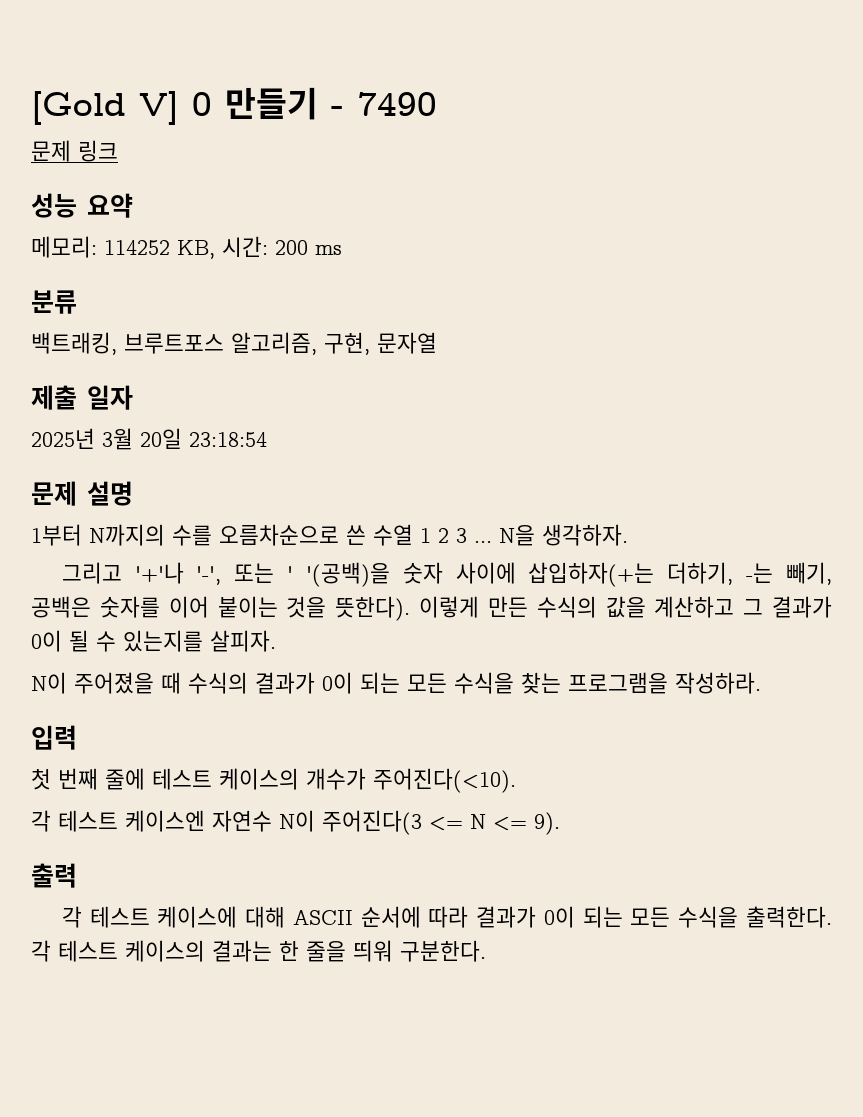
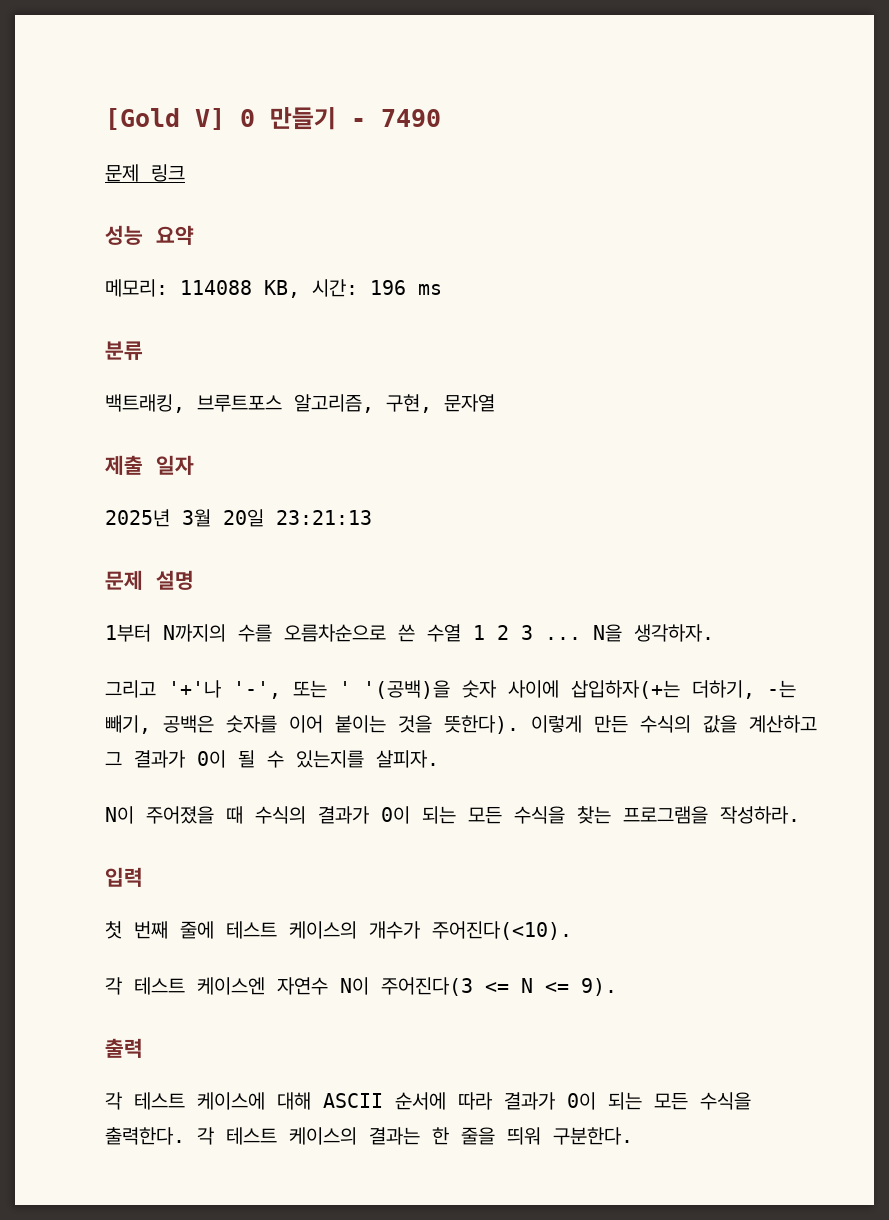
- 메모리: 114252 KB, 시간: 200 ms
+ 메모리: 114088 KB, 시간: 196 ms
- 2025년 3월 20일 23:18:54
+ 2025년 3월 20일 23:21:13

